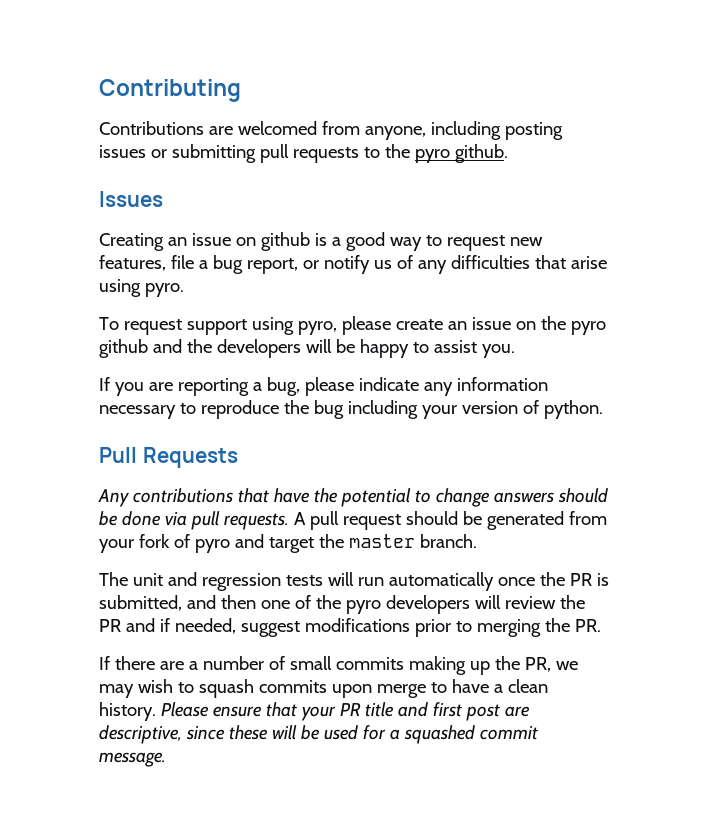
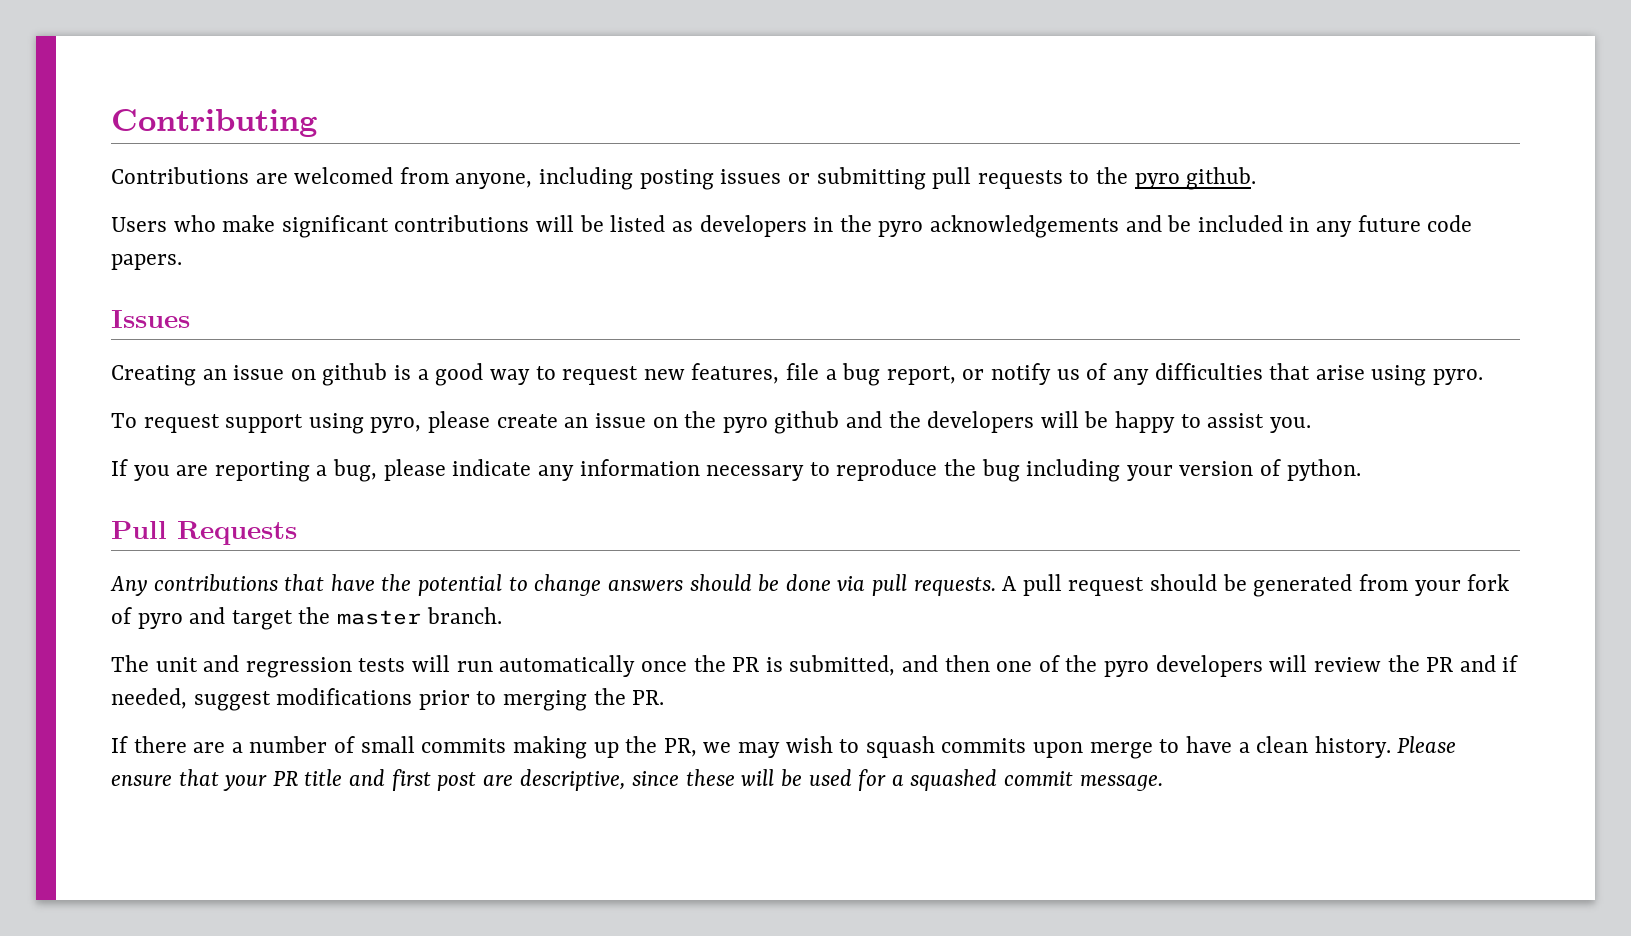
+ Users who make significant contributions will be listed as developers in the pyro acknowledgements and be included in any future code papers.

